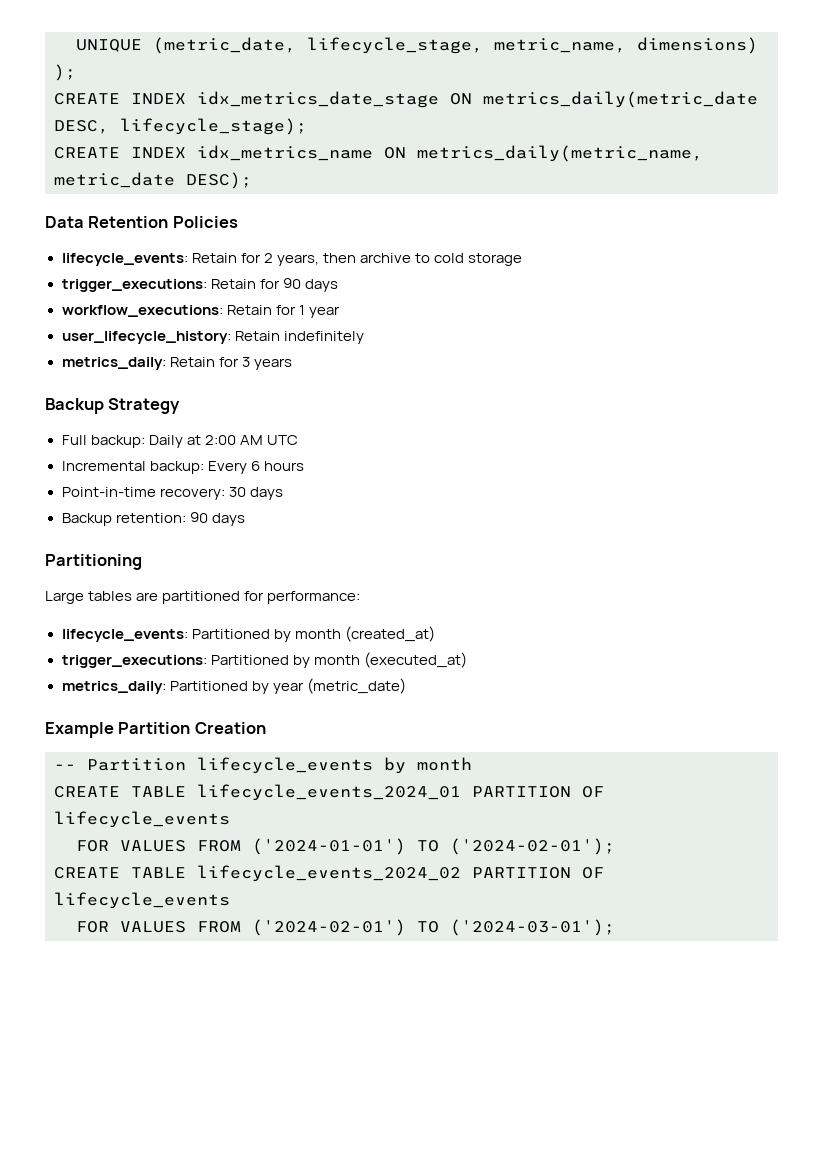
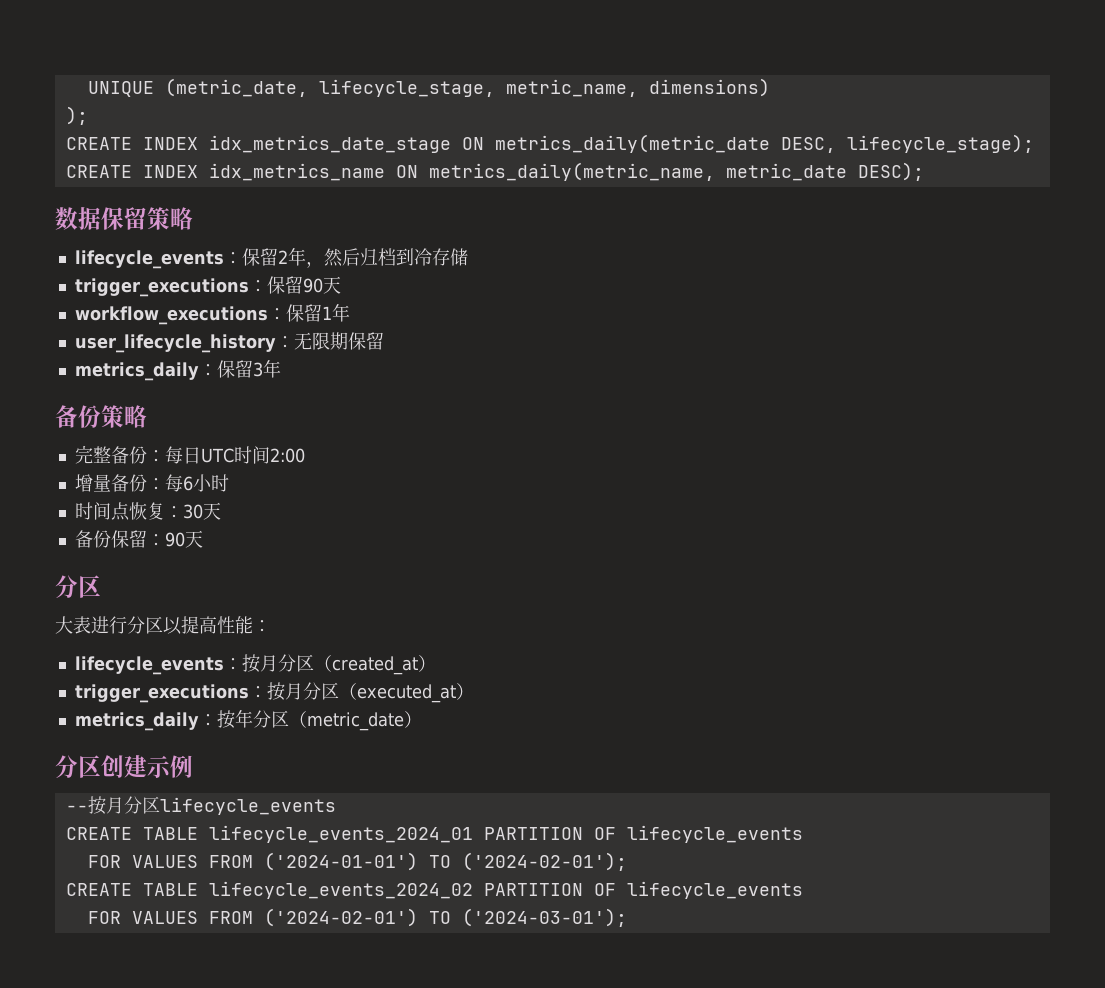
- Data Retention Policies
- lifecycle_events: Retain for 2 years, then archive to cold storage
- trigger_executions: Retain for 90 days
- workflow_executions: Retain for 1 year
- user_lifecycle_history: Retain indefinitely
- metrics_daily: Retain for 3 years
- Backup Strategy
- Full backup: Daily at 2:00 AM UTC
- Incremental backup: Every 6 hours
- Point-in-time recovery: 30 days
- Backup retention: 90 days
- Partitioning
- Large tables are partitioned for performance:
- lifecycle_events: Partitioned by month (created_at)
- trigger_executions: Partitioned by month (executed_at)
- metrics_daily: Partitioned by year (metric_date)
- Example Partition Creation
+ 数据保留策略
+ lifecycle_events：保留2年，然后归档到冷存储
+ trigger_executions：保留90天
+ workflow_executions：保留1年
+ user_lifecycle_history：无限期保留
+ metrics_daily：保留3年
+ 备份策略
+ 完整备份：每日UTC时间2:00
+ 增量备份：每6小时
+ 时间点恢复：30天
+ 备份保留：90天
+ 分区
+ 大表进行分区以提高性能：
+ lifecycle_events：按月分区（created_at）
+ trigger_executions：按月分区（executed_at）
+ metrics_daily：按年分区（metric_date）
+ 分区创建示例
- -- Partition lifecycle_events by month
+ --按月分区lifecycle_events

